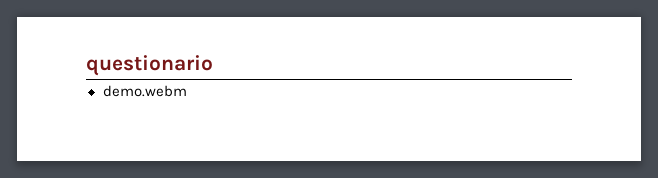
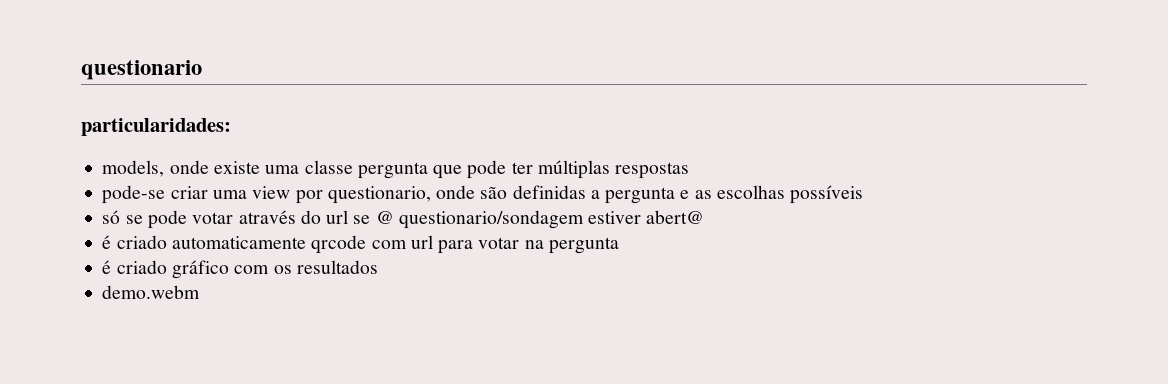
+ particularidades:
+ models, onde existe uma classe pergunta que pode ter múltiplas respostas
+ pode-se criar uma view por questionario, onde são definidas a pergunta e as escolhas possíveis
+ só se pode votar através do url se @ questionario/sondagem estiver abert@
+ é criado automaticamente qrcode com url para votar na pergunta
+ é criado gráfico com os resultados

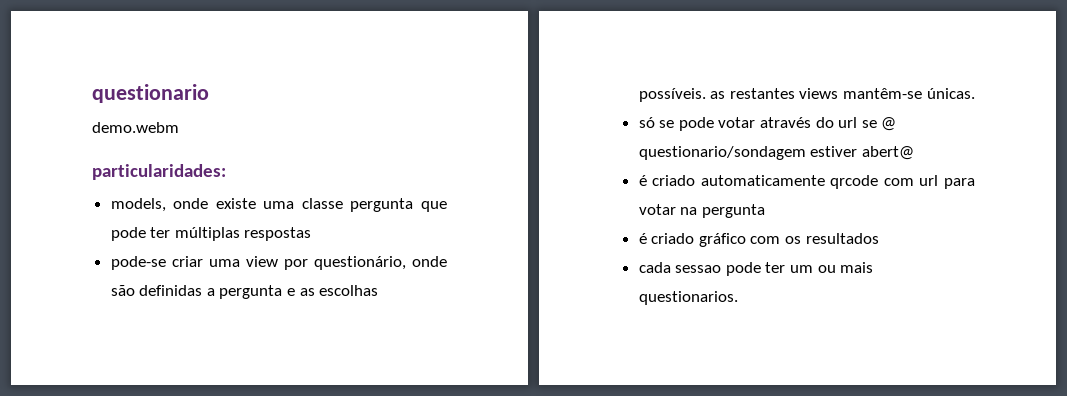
+ demo.webm
- pode-se criar uma view por questionario, onde são definidas a pergunta e as escolhas possíveis
+ pode-se criar uma view por questionário, onde são definidas a pergunta e as escolhas possíveis. as restantes views mantêm-se únicas.
- demo.webm
+ cada sessao pode ter um ou mais questionarios.

